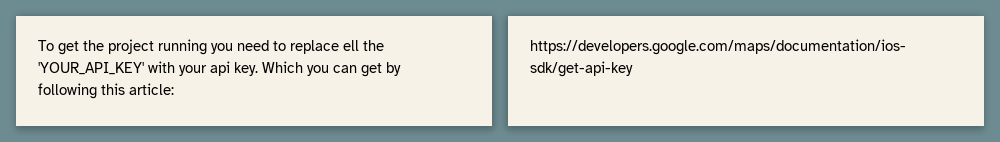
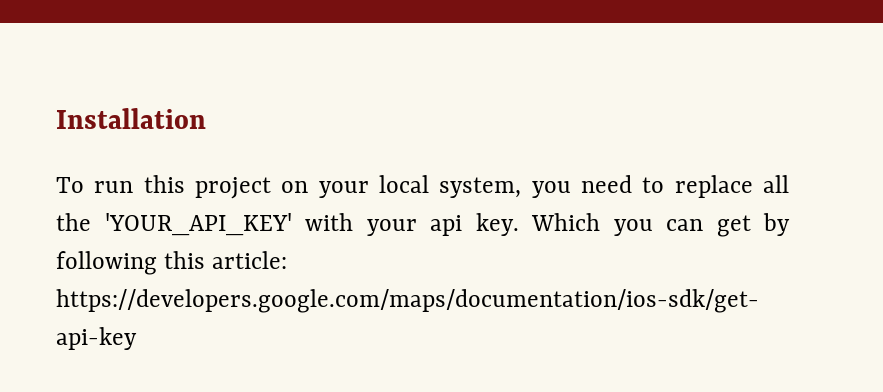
- To get the project running you need to replace ell the 'YOUR_API_KEY' with your api key.
+ Installation
+ To run this project on your local system, you need to replace all the 'YOUR_API_KEY' with your api key.

